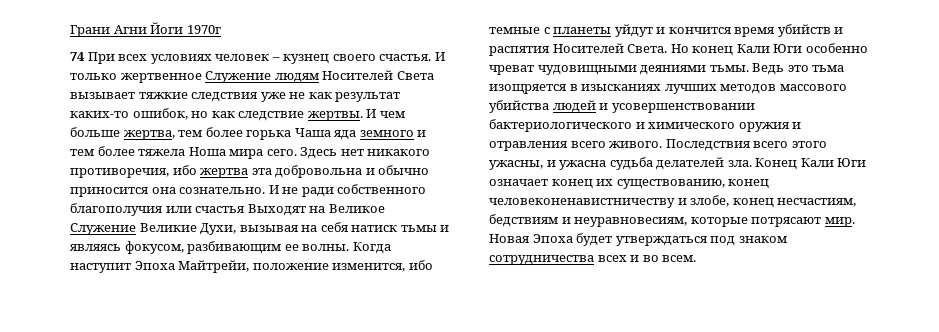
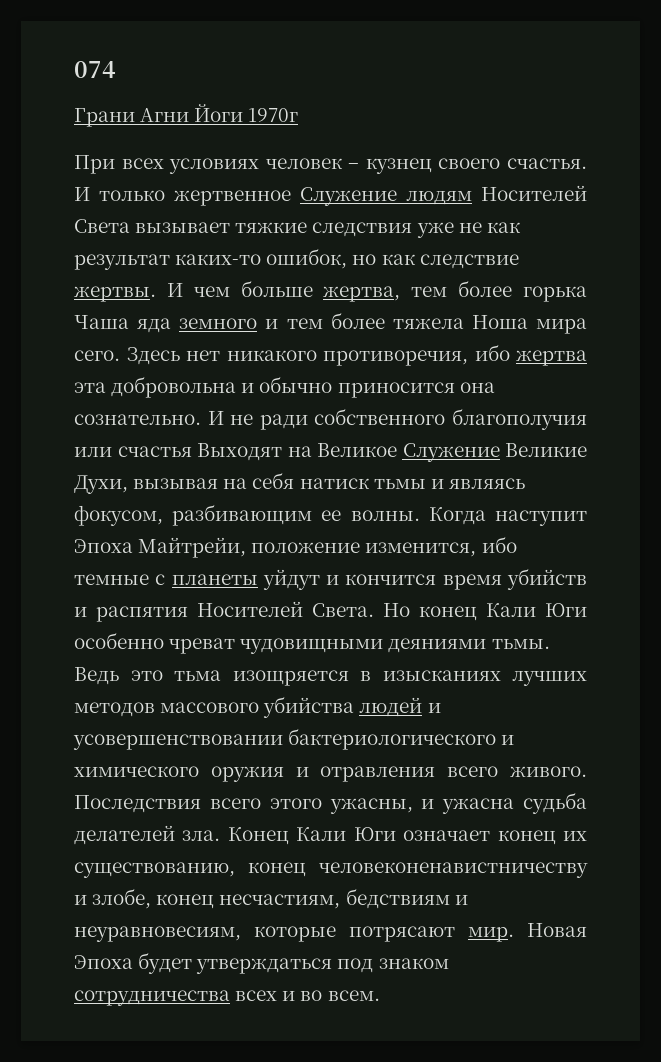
+ 074
- 74 При всех условиях человек – кузнец своего счастья.
+ При всех условиях человек – кузнец своего счастья.

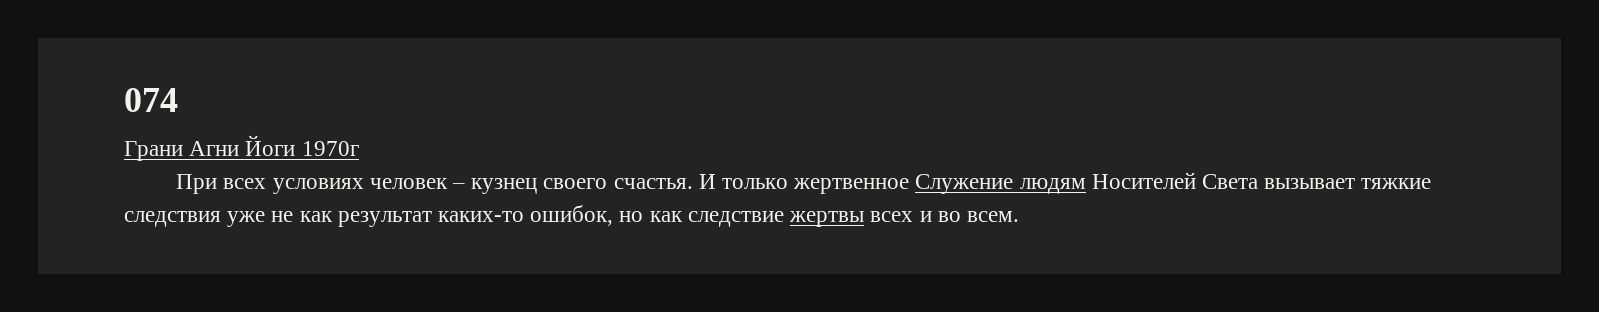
- И только жертвенное Служение людям Носителей Света вызывает тяжкие следствия уже не как результат каких-то ошибок, но как следствие жертвы. И чем больше жертва, тем более горька Чаша яда земного и тем более тяжела Ноша мира сего. Здесь нет никакого противоречия, ибо жертва эта добровольна и обычно приносится она сознательно. И не ради собственного благополучия или счастья Выходят на Великое Служение Великие Духи, вызывая на себя натиск тьмы и являясь фокусом, разбивающим ее волны. Когда наступит Эпоха Майтрейи, положение изменится, ибо темные с планеты уйдут и кончится время убийств и распятия Носителей Света. Но конец Кали Юги особенно чреват чудовищными деяниями тьмы. Ведь это тьма изощряется в изысканиях лучших методов массового убийства людей и усовершенствовании бактериологического и химического оружия и отравления всего живого. Последствия всего этого ужасны, и ужасна судьба делателей зла. Конец Кали Юги означает конец их существованию, конец человеконенавистничеству и злобе, конец несчастиям, бедствиям и неуравновесиям, которые потрясают мир. Новая Эпоха будет утверждаться под знаком сотрудничества всех и во всем.
+ И только жертвенное Служение людям Носителей Света вызывает тяжкие следствия уже не как результат каких-то ошибок, но как следствие жертвы всех и во всем.

